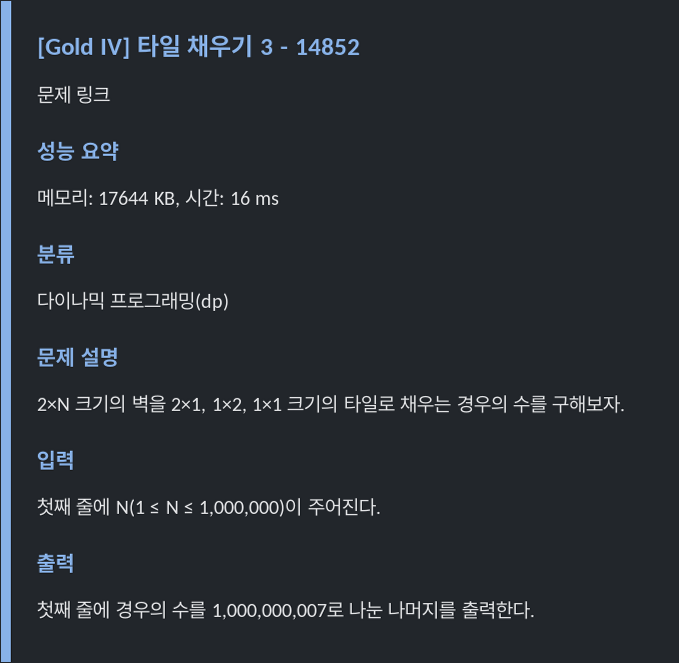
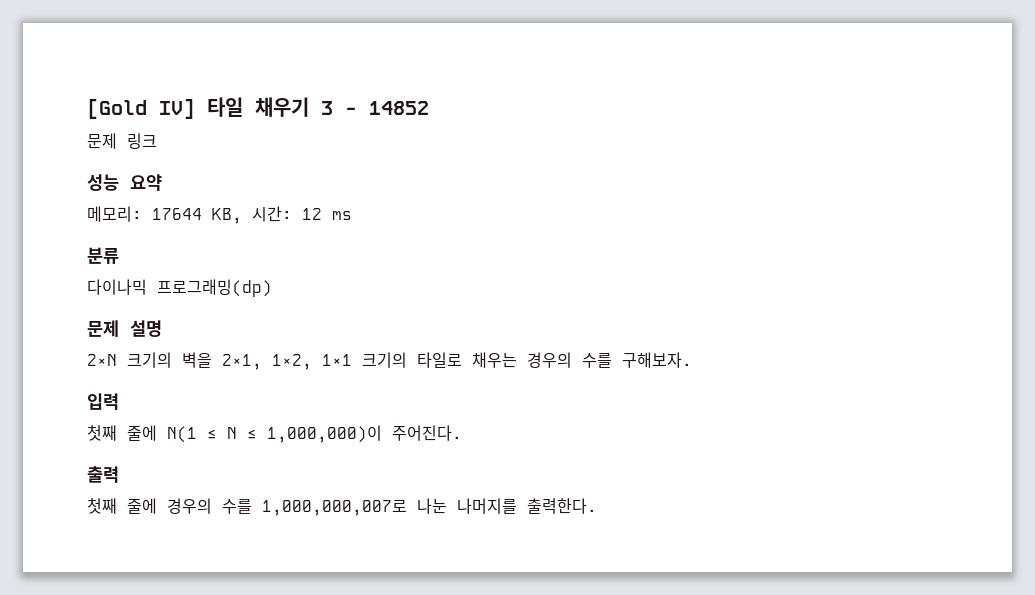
- 메모리: 17644 KB, 시간: 16 ms
+ 메모리: 17644 KB, 시간: 12 ms

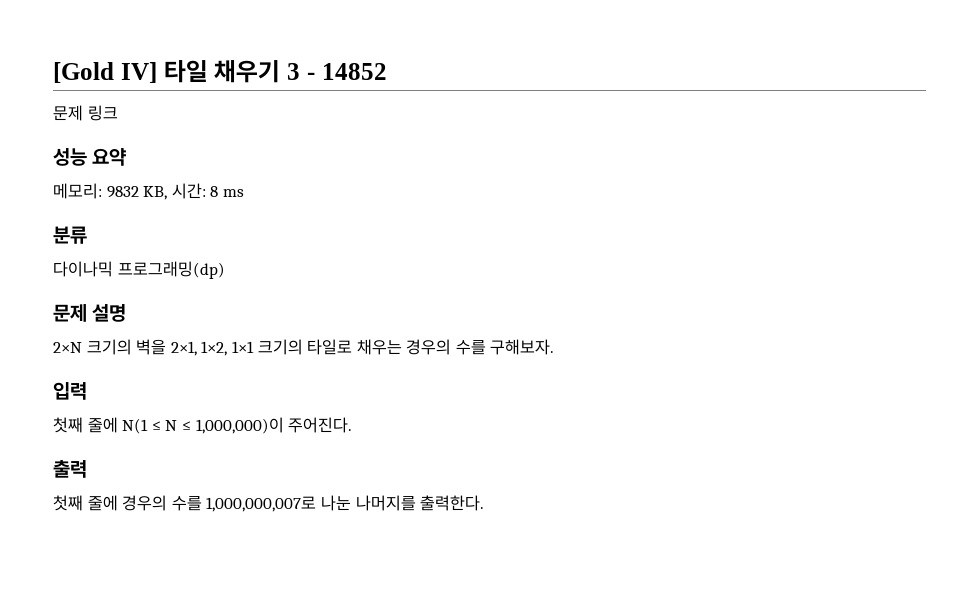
- 메모리: 17644 KB, 시간: 12 ms
+ 메모리: 9832 KB, 시간: 8 ms

